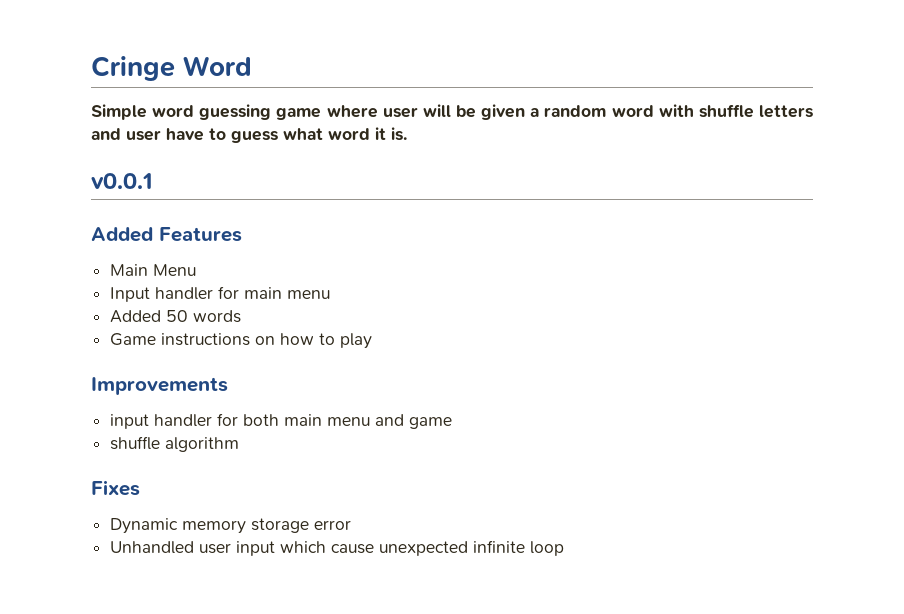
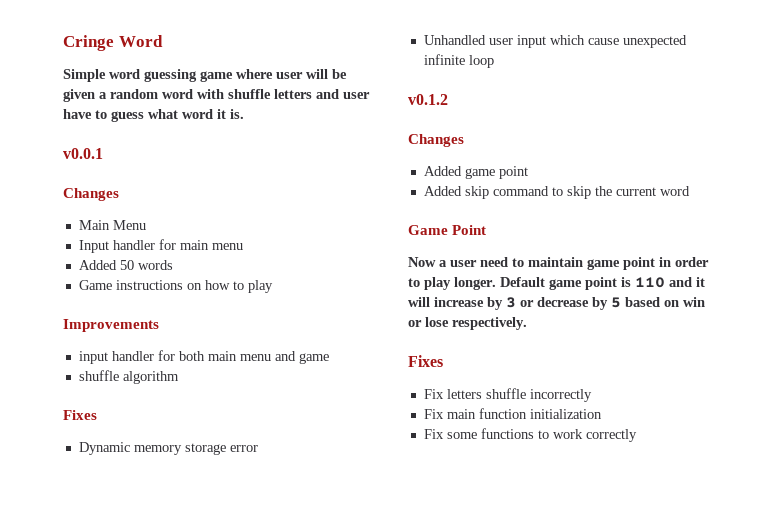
  v0.0.1
- Added Features
+ Changes
+ v0.1.2
+ Changes
+ Added game point
+ Added skip command to skip the current word
+ Game Point
+ Now a user need to maintain game point in order to play longer. Default game point is 110 and it will increase by 3 or decrease by 5 based on win or lose respectively.
+ Fixes
+ Fix letters shuffle incorrectly
+ Fix main function initialization
+ Fix some functions to work correctly

